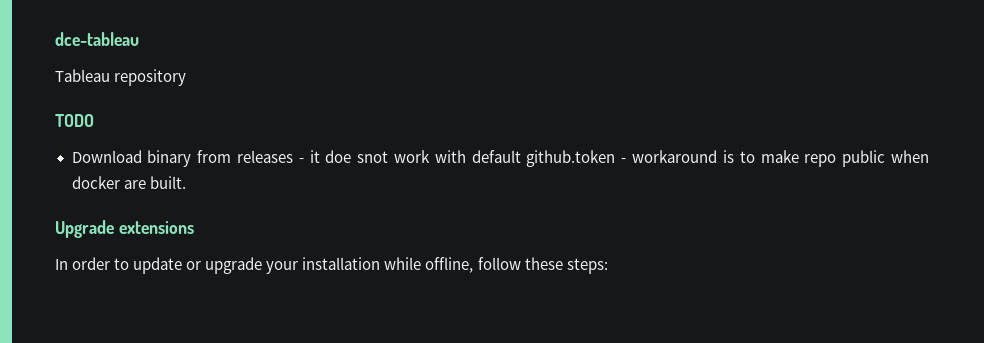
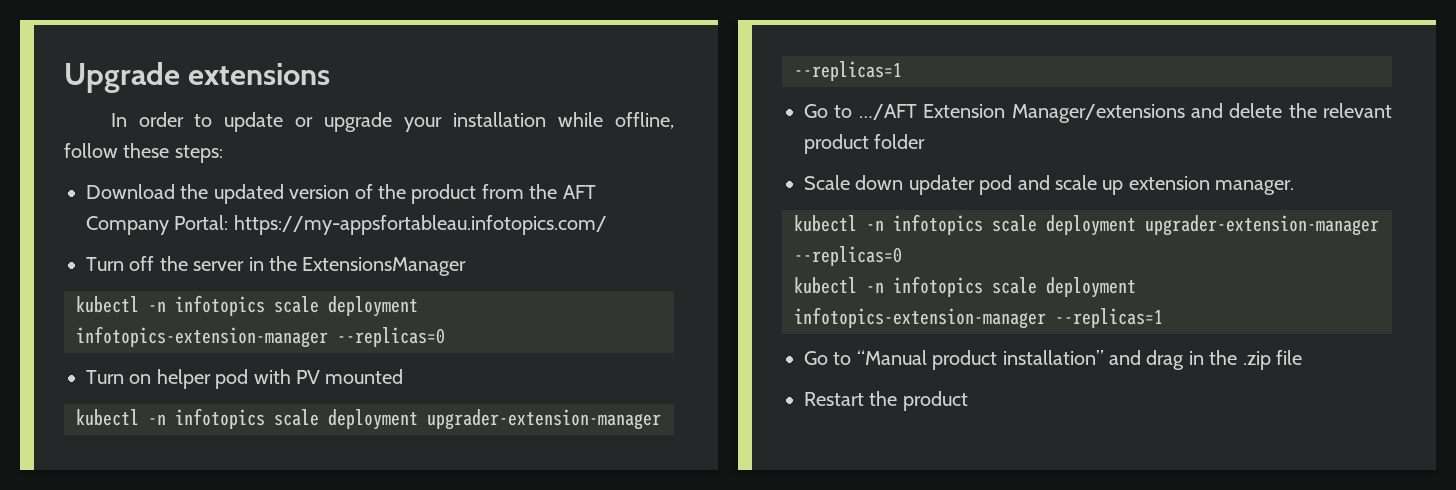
- dce-tableau
- Tableau repository
- TODO
- Download binary from releases - it doe snot work with default github.token - workaround is to make repo public when docker are built.
+ Download the updated version of the product from the AFT Company Portal: https://my-appsfortableau.infotopics.com/
+ Turn off the server in the ExtensionsManager
+ kubectl -n infotopics scale deployment infotopics-extension-manager --replicas=0
+ Turn on helper pod with PV mounted
+ kubectl -n infotopics scale deployment upgrader-extension-manager --replicas=1
+ Go to …/AFT Extension Manager/extensions and delete the relevant product folder
+ Scale down updater pod and scale up extension manager.
+ kubectl -n infotopics scale deployment upgrader-extension-manager --replicas=0
+ kubectl -n infotopics scale deployment infotopics-extension-manager --replicas=1
+ Go to “Manual product installation” and drag in the .zip file
+ Restart the product

